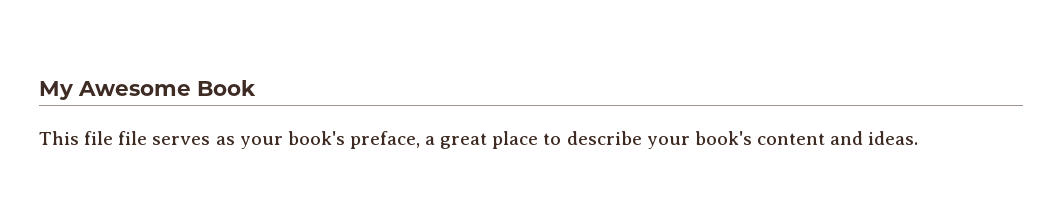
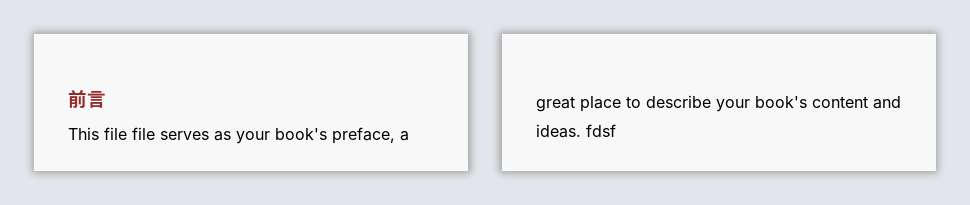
- My Awesome Book
+ 前言
- This file file serves as your book's preface, a great place to describe your book's content and ideas.
+ This file file serves as your book's preface, a great place to describe your book's content and ideas. fdsf

